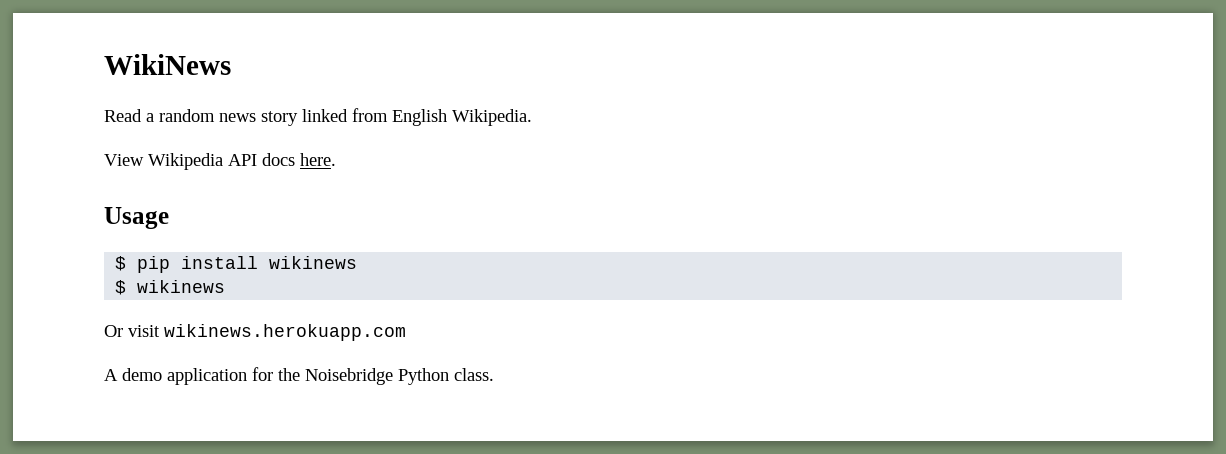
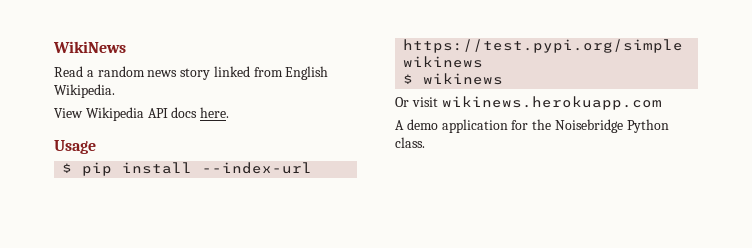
- $ pip install wikinews
+ $ pip install --index-url https://test.pypi.org/simple wikinews

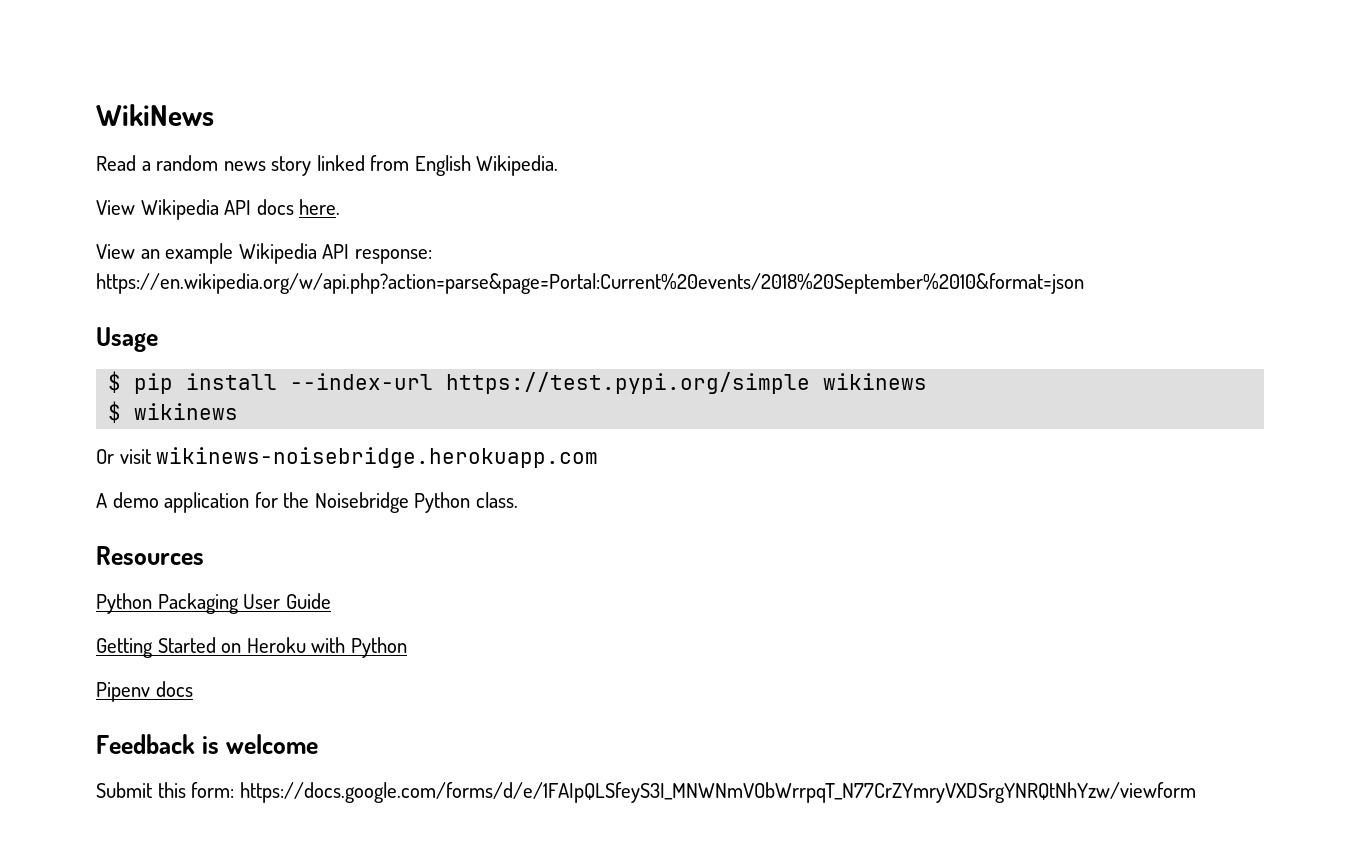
+ View an example Wikipedia API response: https://en.wikipedia.org/w/api.php?action=parse&page=Portal:Current%20events/2018%20September%2010&format=json
- Or visit wikinews.herokuapp.com
+ Or visit wikinews-noisebridge.herokuapp.com
+ Resources
+ Python Packaging User Guide
+ Getting Started on Heroku with Python
+ Pipenv docs
+ Feedback is welcome
+ Submit this form: https://docs.google.com/forms/d/e/1FAIpQLSfeyS3I_MNWNmVObWrrpqT_N77CrZYmryVXDSrgYNRQtNhYzw/viewform

